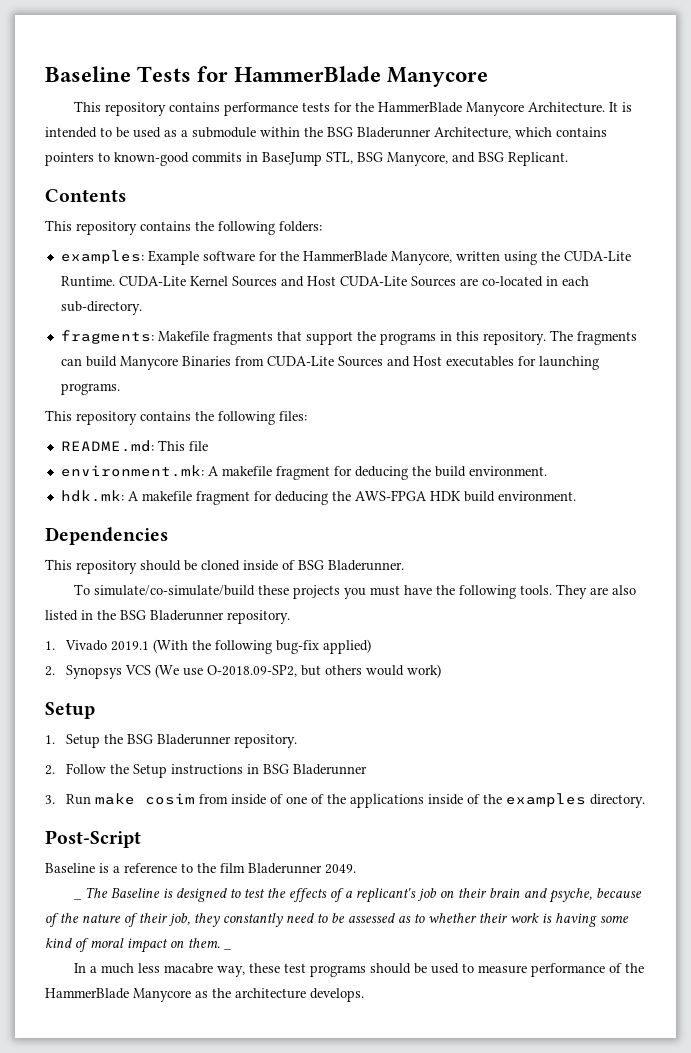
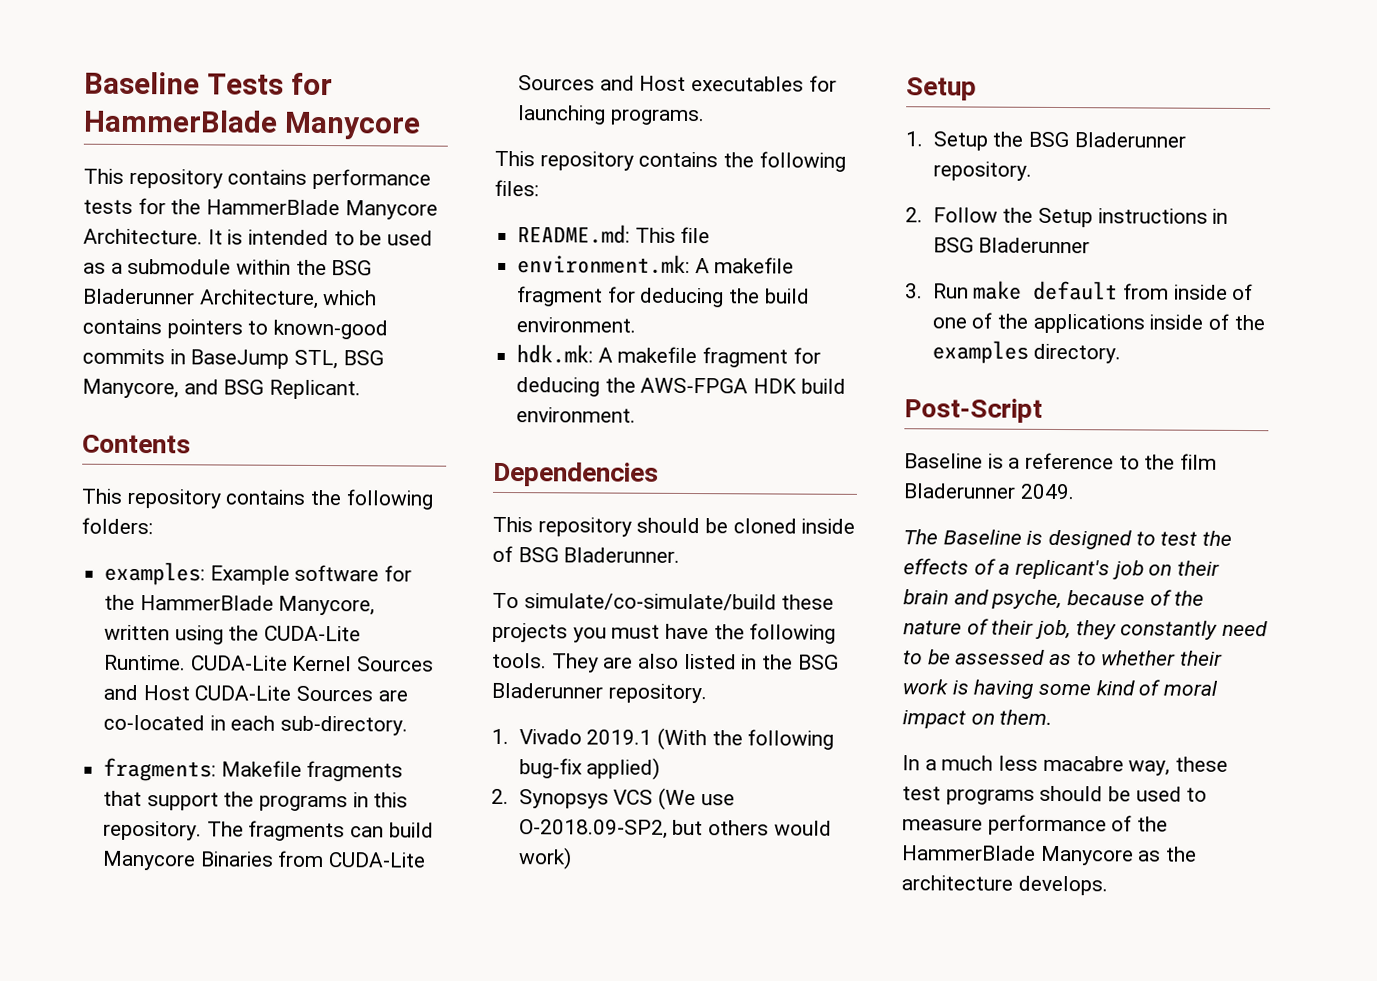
- 3. Run make cosim from inside of one of the applications inside of the examples directory.
+ 3. Run make default from inside of one of the applications inside of the examples directory.
- _ The Baseline is designed to test the effects of a replicant's job on their brain and psyche, because of the nature of their job, they constantly need to be assessed as to whether their work is having some kind of moral impact on them. _
+ The Baseline is designed to test the effects of a replicant's job on their brain and psyche, because of the nature of their job, they constantly need to be assessed as to whether their work is having some kind of moral impact on them.

